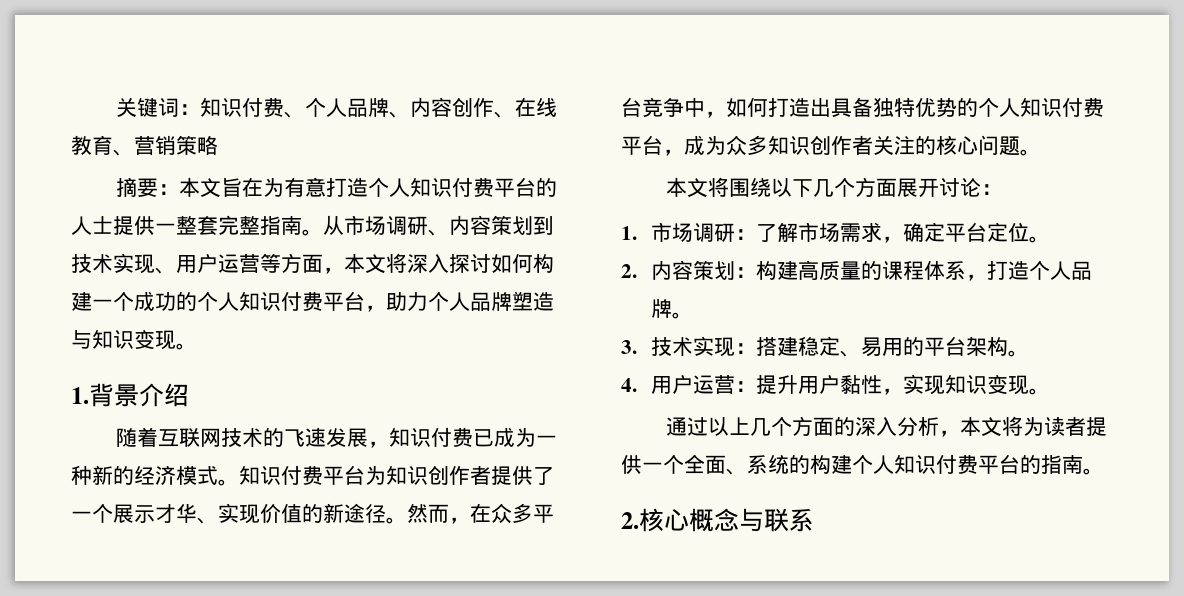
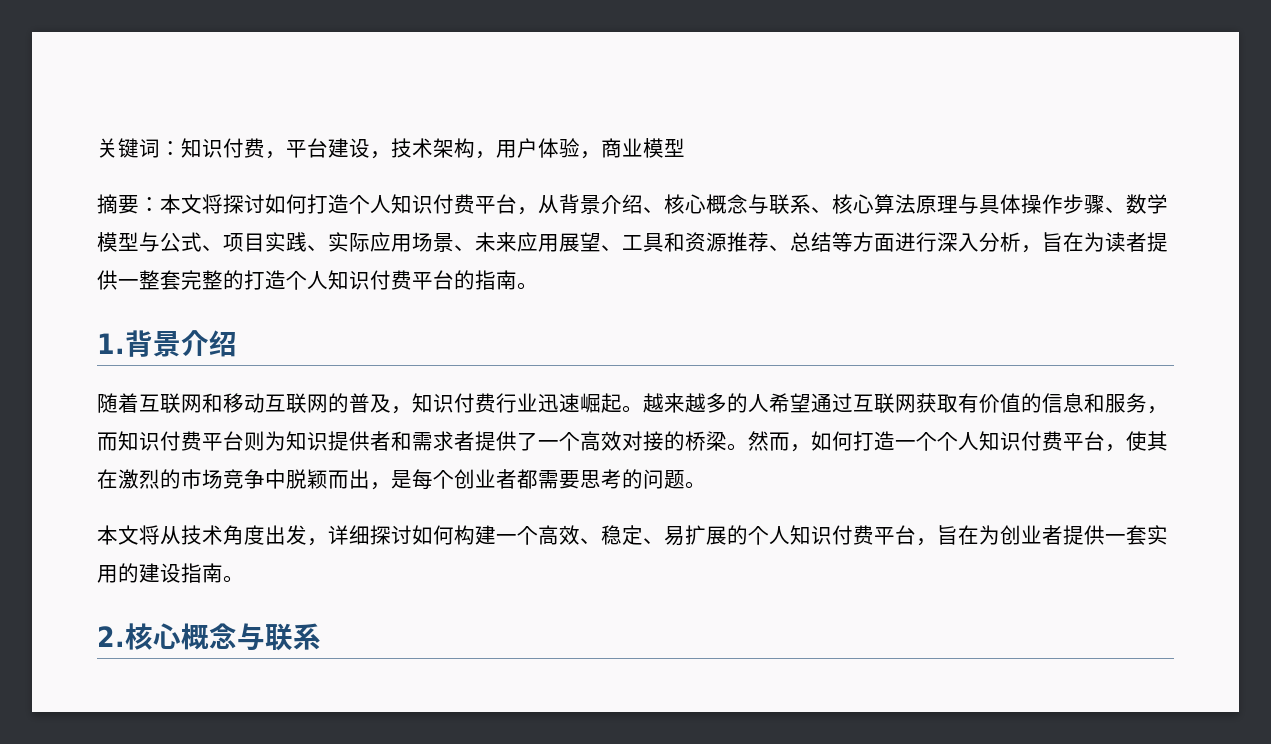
- 关键词：知识付费、个人品牌、内容创作、在线教育、营销策略
- 摘要：本文旨在为有意打造个人知识付费平台的人士提供一整套完整指南。从市场调研、内容策划到技术实现、用户运营等方面，本文将深入探讨如何构建一个成功的个人知识付费平台，助力个人品牌塑造与知识变现。
+ 关键词：知识付费，平台建设，技术架构，用户体验，商业模型
+ 摘要：本文将探讨如何打造个人知识付费平台，从背景介绍、核心概念与联系、核心算法原理与具体操作步骤、数学模型与公式、项目实践、实际应用场景、未来应用展望、工具和资源推荐、总结等方面进行深入分析，旨在为读者提供一整套完整的打造个人知识付费平台的指南。
- 随着互联网技术的飞速发展，知识付费已成为一种新的经济模式。知识付费平台为知识创作者提供了一个展示才华、实现价值的新途径。然而，在众多平台竞争中，如何打造出具备独特优势的个人知识付费平台，成为众多知识创作者关注的核心问题。
- 本文将围绕以下几个方面展开讨论：
- 1.市场调研：了解市场需求，确定平台定位。
- 2.内容策划：构建高质量的课程体系，打造个人品牌。
- 3.技术实现：搭建稳定、易用的平台架构。
- 4.用户运营：提升用户黏性，实现知识变现。
- 通过以上几个方面的深入分析，本文将为读者提供一个全面、系统的构建个人知识付费平台的指南。
+ 随着互联网和移动互联网的普及，知识付费行业迅速崛起。越来越多的人希望通过互联网获取有价值的信息和服务，而知识付费平台则为知识提供者和需求者提供了一个高效对接的桥梁。然而，如何打造一个个人知识付费平台，使其在激烈的市场竞争中脱颖而出，是每个创业者都需要思考的问题。
+ 本文将从技术角度出发，详细探讨如何构建一个高效、稳定、易扩展的个人知识付费平台，旨在为创业者提供一套实用的建设指南。

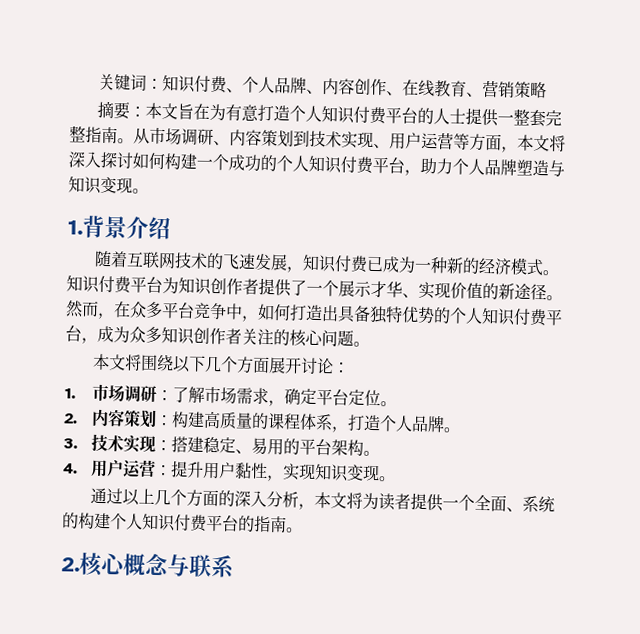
- 关键词：知识付费，平台建设，技术架构，用户体验，商业模型
+ 关键词：知识付费、个人品牌、内容创作、在线教育、营销策略
- 摘要：本文将探讨如何打造个人知识付费平台，从背景介绍、核心概念与联系、核心算法原理与具体操作步骤、数学模型与公式、项目实践、实际应用场景、未来应用展望、工具和资源推荐、总结等方面进行深入分析，旨在为读者提供一整套完整的打造个人知识付费平台的指南。
+ 摘要：本文旨在为有意打造个人知识付费平台的人士提供一整套完整指南。从市场调研、内容策划到技术实现、用户运营等方面，本文将深入探讨如何构建一个成功的个人知识付费平台，助力个人品牌塑造与知识变现。
+ 1.背景介绍
+ 随着互联网技术的飞速发展，知识付费已成为一种新的经济模式。知识付费平台为知识创作者提供了一个展示才华、实现价值的新途径。然而，在众多平台竞争中，如何打造出具备独特优势的个人知识付费平台，成为众多知识创作者关注的核心问题。
+ 本文将围绕以下几个方面展开讨论：
+ 1.市场调研：了解市场需求，确定平台定位。
+ 2.内容策划：构建高质量的课程体系，打造个人品牌。
+ 3.技术实现：搭建稳定、易用的平台架构。
+ 4.用户运营：提升用户黏性，实现知识变现。
+ 通过以上几个方面的深入分析，本文将为读者提供一个全面、系统的构建个人知识付费平台的指南。
- 1.背景介绍
- 随着互联网和移动互联网的普及，知识付费行业迅速崛起。越来越多的人希望通过互联网获取有价值的信息和服务，而知识付费平台则为知识提供者和需求者提供了一个高效对接的桥梁。然而，如何打造一个个人知识付费平台，使其在激烈的市场竞争中脱颖而出，是每个创业者都需要思考的问题。
- 本文将从技术角度出发，详细探讨如何构建一个高效、稳定、易扩展的个人知识付费平台，旨在为创业者提供一套实用的建设指南。

